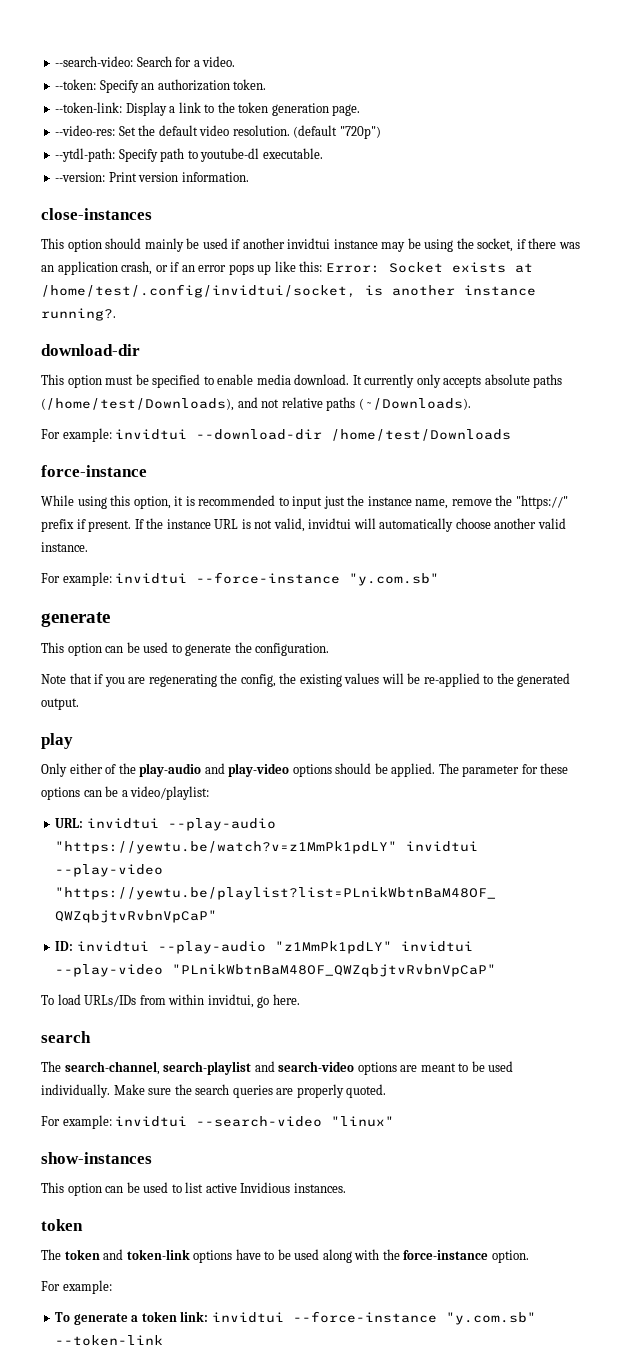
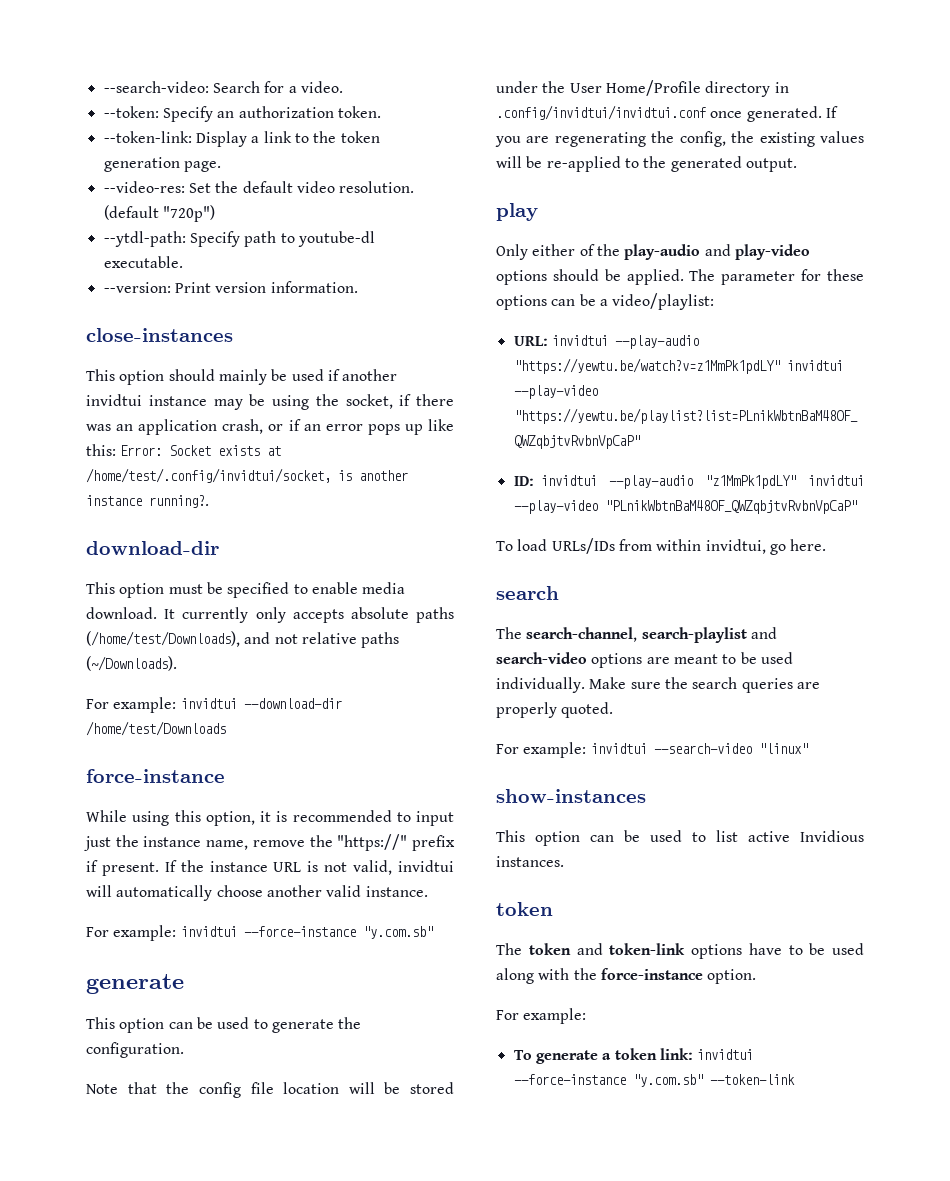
- Note that if you are regenerating the config, the existing values will be re-applied to the generated output.
+ Note that the config file location will be stored under the User Home/Profile directory in .config/invidtui/invidtui.conf once generated. If you are regenerating the config, the existing values will be re-applied to the generated output.

